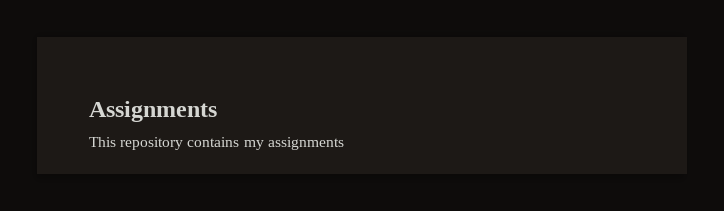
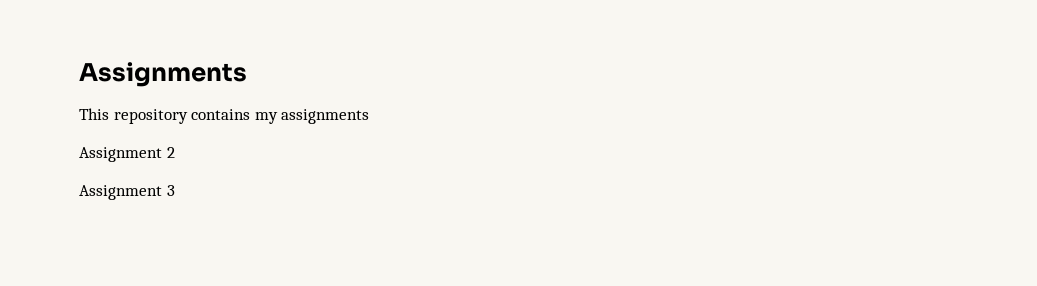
+ Assignment 2
+ Assignment 3

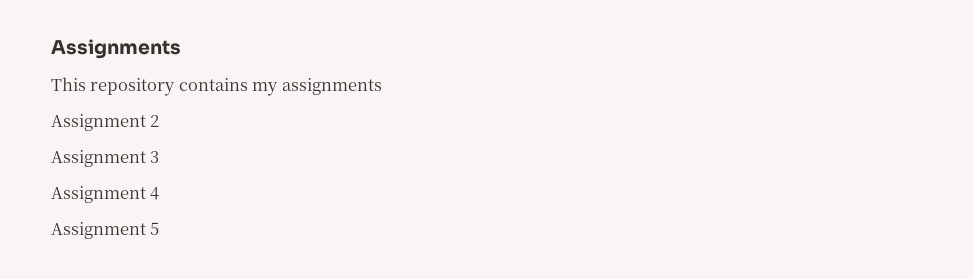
+ Assignment 4
+ Assignment 5

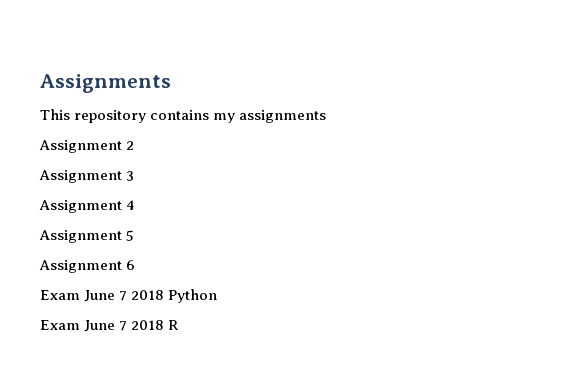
+ Assignment 6
+ Exam June 7 2018 Python
+ Exam June 7 2018 R

